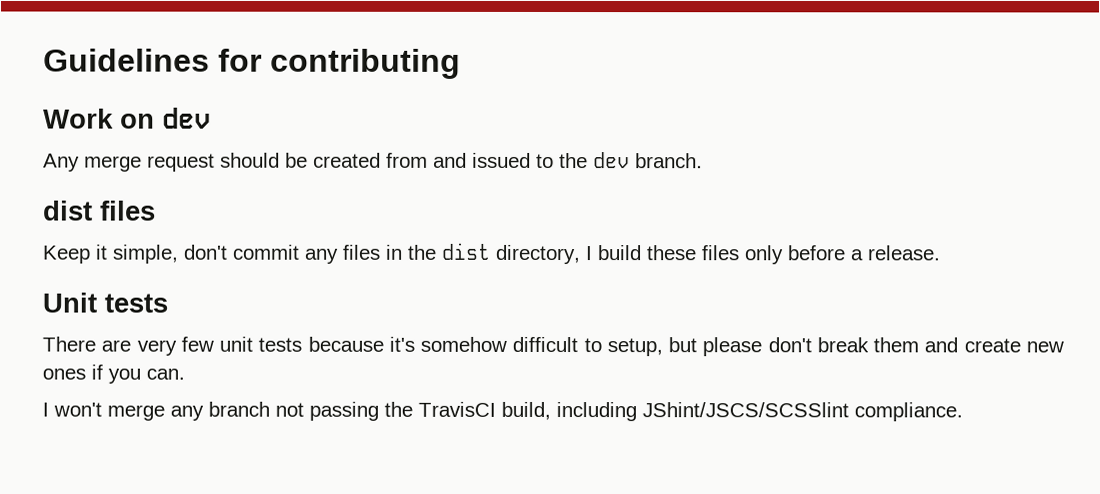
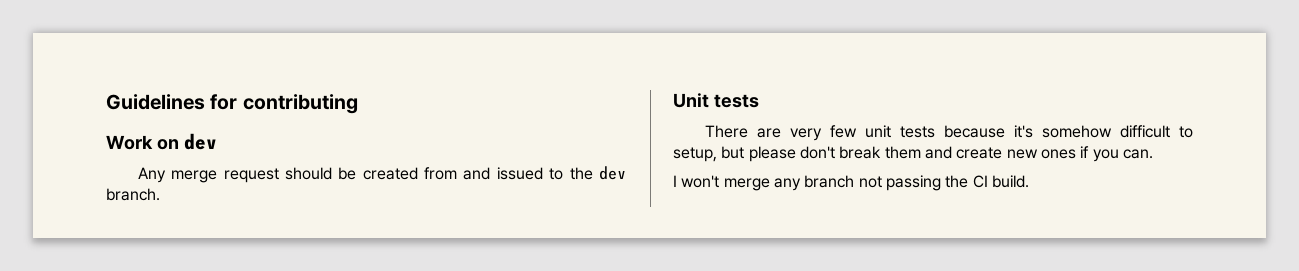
- dist files
- Keep it simple, don't commit any files in the dist directory, I build these files only before a release.
- I won't merge any branch not passing the TravisCI build, including JShint/JSCS/SCSSlint compliance.
+ I won't merge any branch not passing the CI build.

